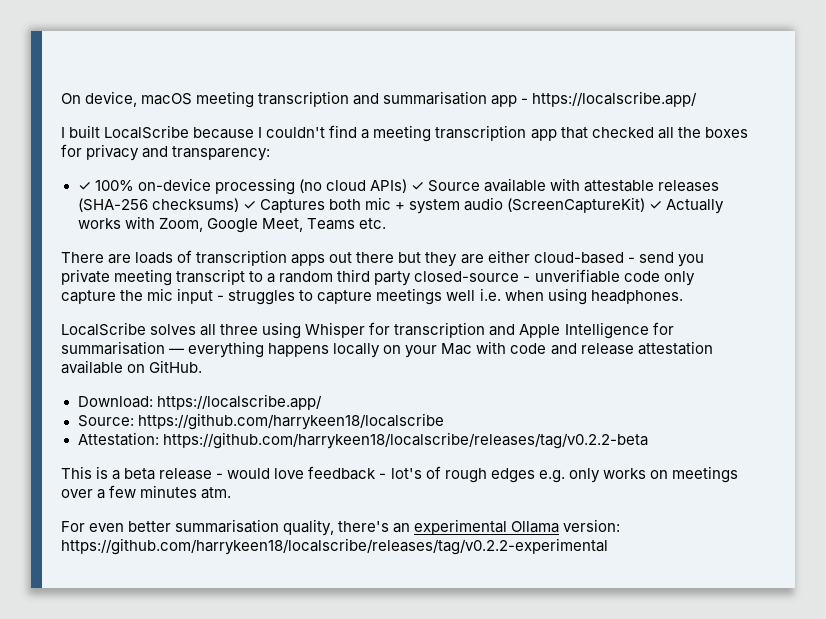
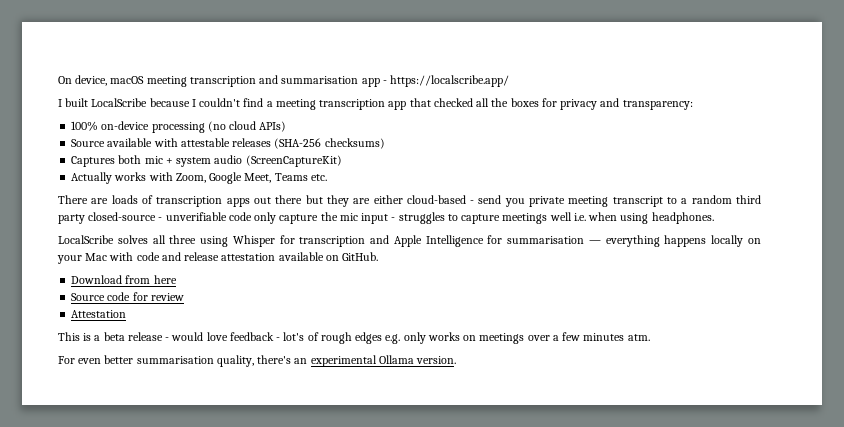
- ✓ 100% on-device processing (no cloud APIs) ✓ Source available with attestable releases (SHA-256 checksums) ✓ Captures both mic + system audio (ScreenCaptureKit) ✓ Actually works with Zoom, Google Meet, Teams etc.
+ 100% on-device processing (no cloud APIs)
+ Source available with attestable releases (SHA-256 checksums)
+ Captures both mic + system audio (ScreenCaptureKit)
+ Actually works with Zoom, Google Meet, Teams etc.
- Download: https://localscribe.app/
- Source: https://github.com/harrykeen18/localscribe
- Attestation: https://github.com/harrykeen18/localscribe/releases/tag/v0.2.2-beta
+ Download from here
+ Source code for review
+ Attestation
- For even better summarisation quality, there's an experimental Ollama version: https://github.com/harrykeen18/localscribe/releases/tag/v0.2.2-experimental
+ For even better summarisation quality, there's an experimental Ollama version.

